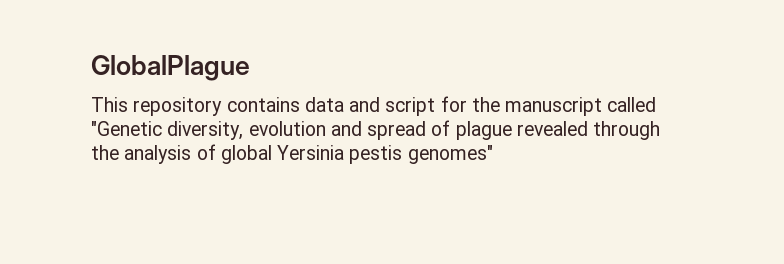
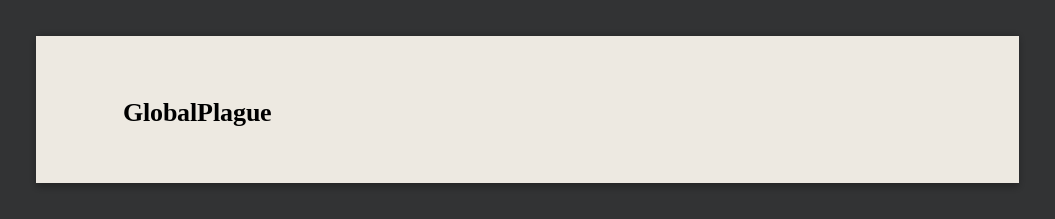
- This repository contains data and script for the manuscript called "Genetic diversity, evolution and spread of plague revealed through the analysis of global Yersinia pestis genomes"

